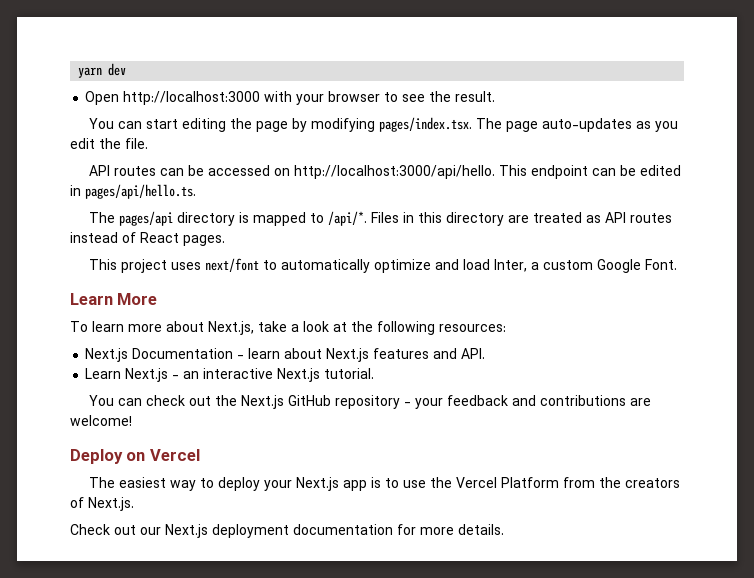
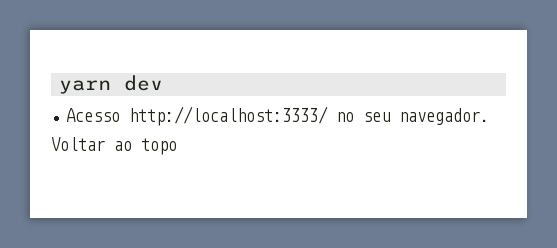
- Open http://localhost:3000 with your browser to see the result.
- You can start editing the page by modifying pages/index.tsx. The page auto-updates as you edit the file.
- API routes can be accessed on http://localhost:3000/api/hello. This endpoint can be edited in pages/api/hello.ts.
- The pages/api directory is mapped to /api/*. Files in this directory are treated as API routes instead of React pages.
- This project uses next/font to automatically optimize and load Inter, a custom Google Font.
- Learn More
- To learn more about Next.js, take a look at the following resources:
- Next.js Documentation - learn about Next.js features and API.
- Learn Next.js - an interactive Next.js tutorial.
- You can check out the Next.js GitHub repository - your feedback and contributions are welcome!
- Deploy on Vercel
- The easiest way to deploy your Next.js app is to use the Vercel Platform from the creators of Next.js.
- Check out our Next.js deployment documentation for more details.
+ Acesso http://localhost:3333/ no seu navegador.
+ Voltar ao topo

